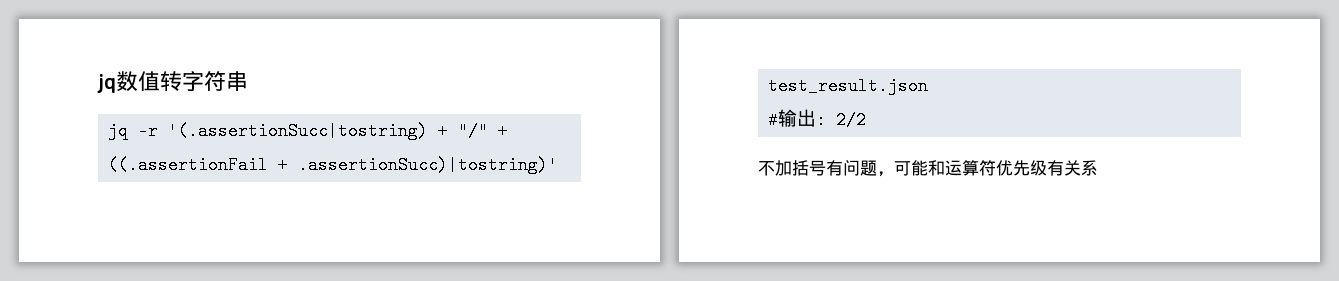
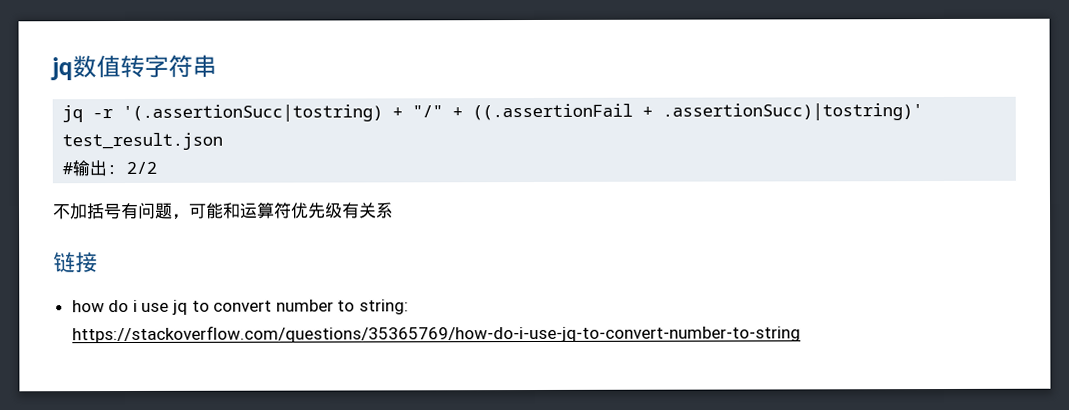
+ 链接
+ how do i use jq to convert number to string: https://stackoverflow.com/questions/35365769/how-do-i-use-jq-to-convert-number-to-string

